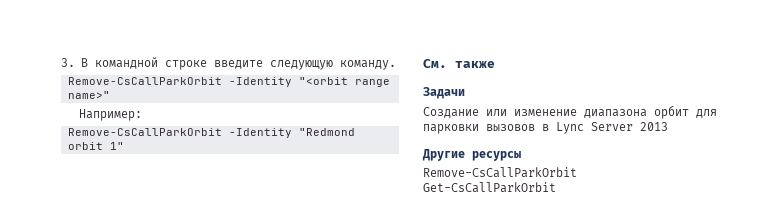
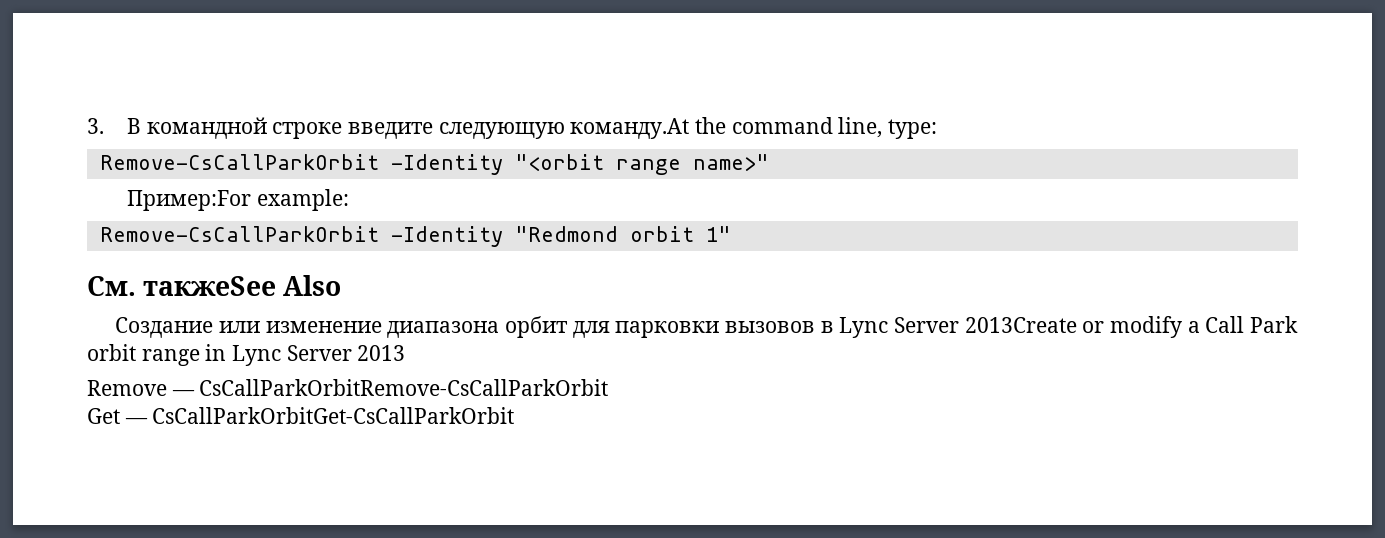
- 3. В командной строке введите следующую команду.
+ 3. В командной строке введите следующую команду.At the command line, type:
- Например:
+ Пример:For example:
- См. также
- Задачи
+ См. такжеSee Also
- Создание или изменение диапазона орбит для парковки вызовов в Lync Server 2013
- Другие ресурсы
- Remove-CsCallParkOrbit
- Get-CsCallParkOrbit
+ Создание или изменение диапазона орбит для парковки вызовов в Lync Server 2013Create or modify a Call Park orbit range in Lync Server 2013
+ Remove — CsCallParkOrbitRemove-CsCallParkOrbit
+ Get — CsCallParkOrbitGet-CsCallParkOrbit

